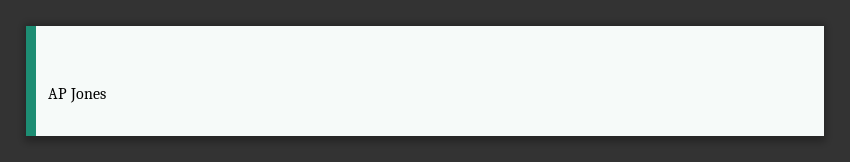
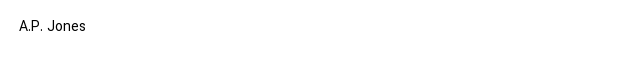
- AP Jones
+ A.P. Jones

